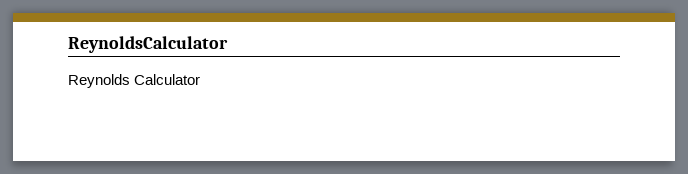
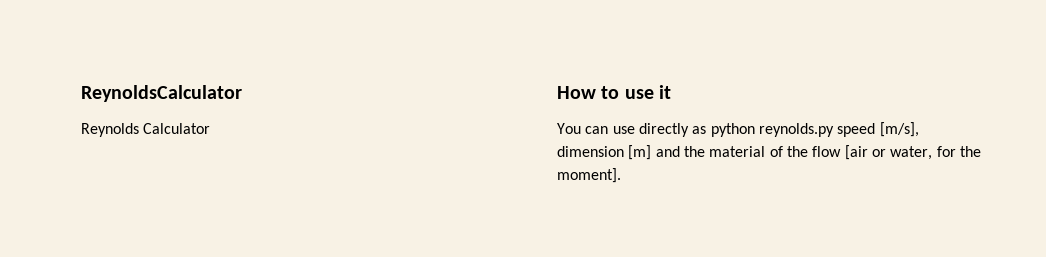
+ How to use it
+ You can use directly as python reynolds.py speed [m/s], dimension [m] and the material of the flow [air or water, for the moment].

